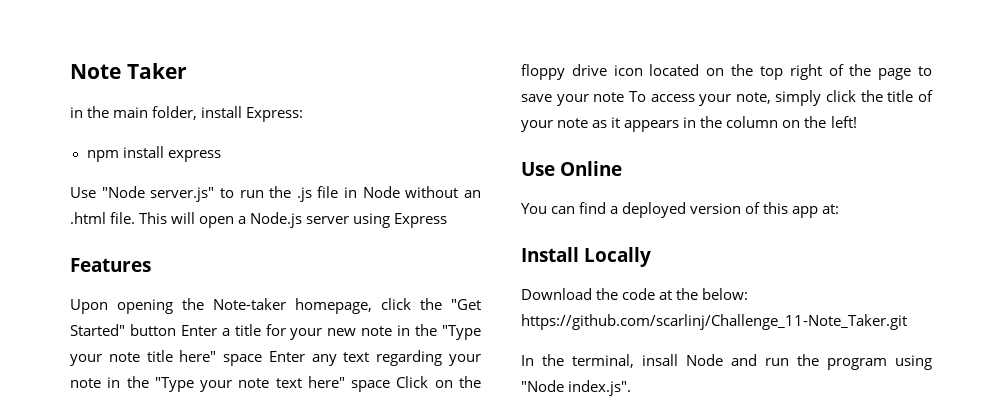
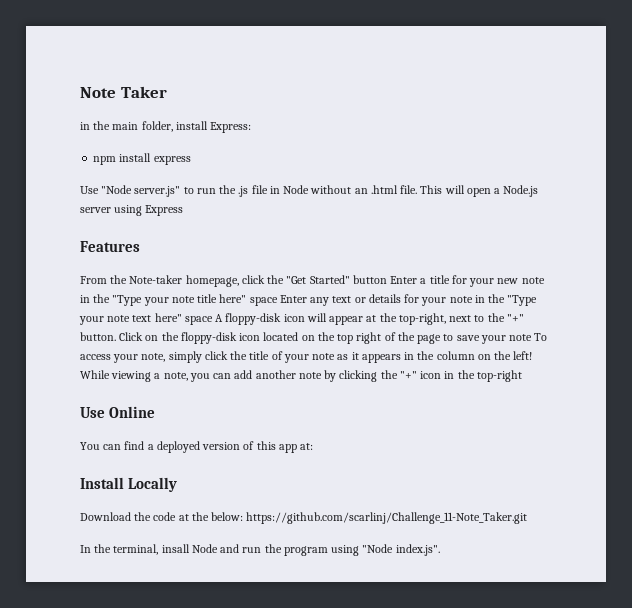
- Upon opening the Note-taker homepage, click the "Get Started" button Enter a title for your new note in the "Type your note title here" space Enter any text regarding your note in the "Type your note text here" space Click on the floppy drive icon located on the top right of the page to save your note To access your note, simply click the title of your note as it appears in the column on the left!
+ From the Note-taker homepage, click the "Get Started" button Enter a title for your new note in the "Type your note title here" space Enter any text or details for your note in the "Type your note text here" space A floppy-disk icon will appear at the top-right, next to the "+" button. Click on the floppy-disk icon located on the top right of the page to save your note To access your note, simply click the title of your note as it appears in the column on the left! While viewing a note, you can add another note by clicking the "+" icon in the top-right

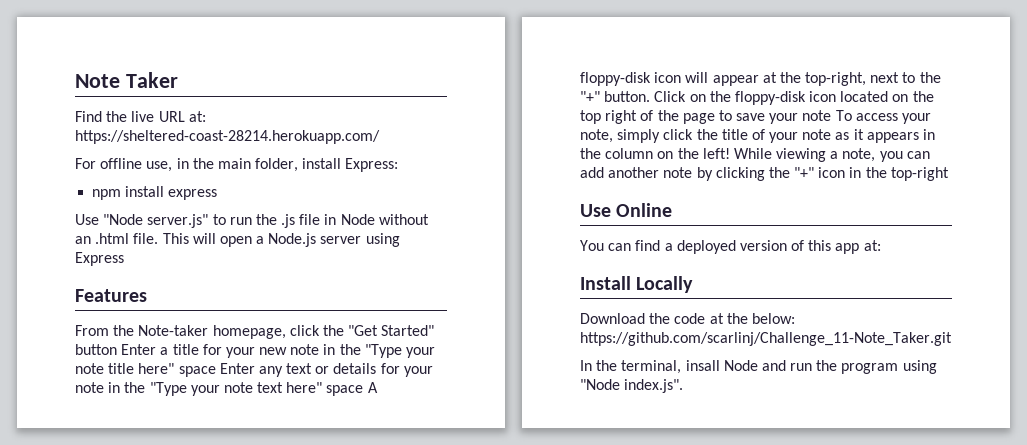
- in the main folder, install Express:
+ Find the live URL at: https://sheltered-coast-28214.herokuapp.com/
+ For offline use, in the main folder, install Express:

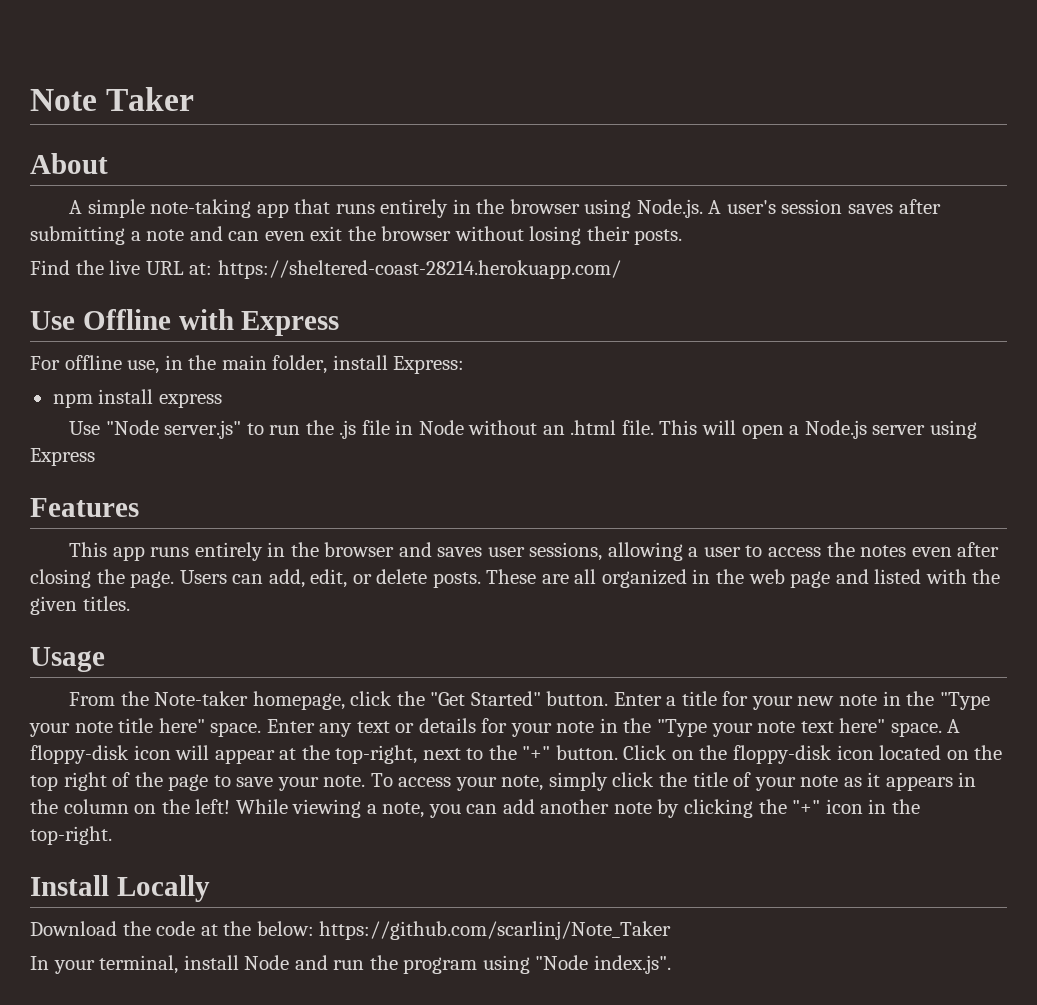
+ About
+ A simple note-taking app that runs entirely in the browser using Node.js. A user's session saves after submitting a note and can even exit the browser without losing their posts.
+ Use Offline with Express
+ This app runs entirely in the browser and saves user sessions, allowing a user to access the notes even after closing the page. Users can add, edit, or delete posts. These are all organized in the web page and listed with the given titles.
+ Usage
- From the Note-taker homepage, click the "Get Started" button Enter a title for your new note in the "Type your note title here" space Enter any text or details for your note in the "Type your note text here" space A floppy-disk icon will appear at the top-right, next to the "+" button.
+ From the Note-taker homepage, click the "Get Started" button. Enter a title for your new note in the "Type your note title here" space. Enter any text or details for your note in the "Type your note text here" space. A floppy-disk icon will appear at the top-right, next to the "+" button.
- Click on the floppy-disk icon located on the top right of the page to save your note To access your note, simply click the title of your note as it appears in the column on the left!
+ Click on the floppy-disk icon located on the top right of the page to save your note. To access your note, simply click the title of your note as it appears in the column on the left!
- While viewing a note, you can add another note by clicking the "+" icon in the top-right
- Use Online
- You can find a deployed version of this app at:
+ While viewing a note, you can add another note by clicking the "+" icon in the top-right.
- Download the code at the below: https://github.com/scarlinj/Challenge_11-Note_Taker.git
+ Download the code at the below: https://github.com/scarlinj/Note_Taker
- In the terminal, insall Node and run the program using "Node index.js".
+ In your terminal, install Node and run the program using "Node index.js".

